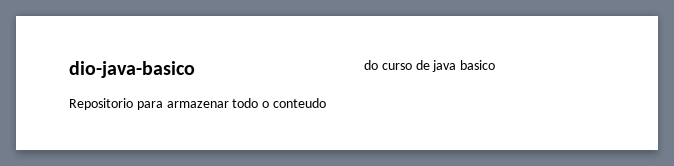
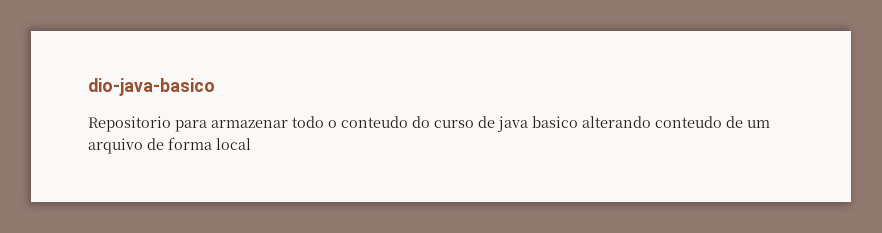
- Repositorio para armazenar todo o conteudo do curso de java basico
+ Repositorio para armazenar todo o conteudo do curso de java basico alterando conteudo de um arquivo de forma local

